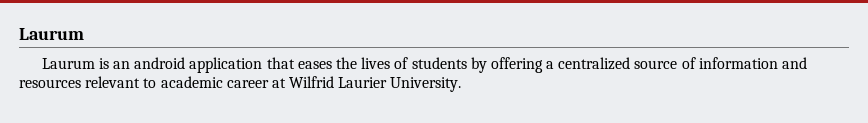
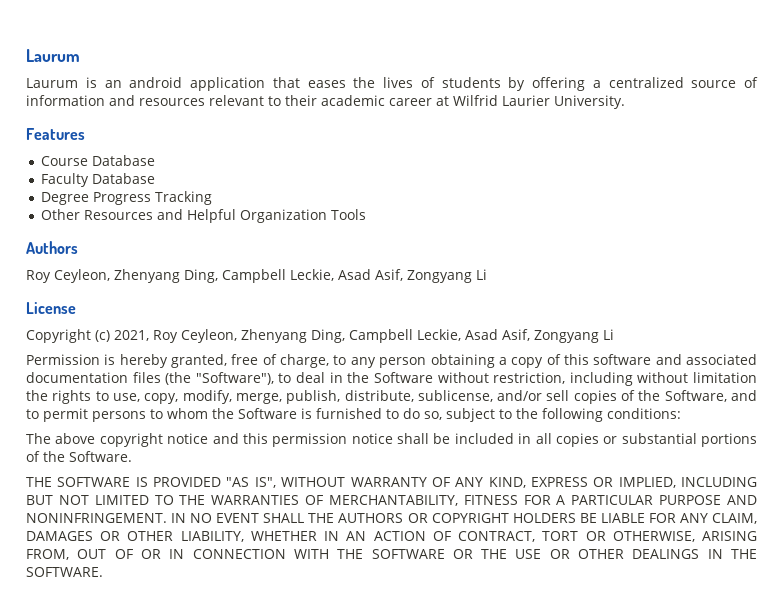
- Laurum is an android application that eases the lives of students by offering a centralized source of information and resources relevant to academic career at Wilfrid Laurier University.
+ Laurum is an android application that eases the lives of students by offering a centralized source of information and resources relevant to their academic career at Wilfrid Laurier University.
+ Features
+ Course Database
+ Faculty Database
+ Degree Progress Tracking
+ Other Resources and Helpful Organization Tools
+ Authors
+ Roy Ceyleon, Zhenyang Ding, Campbell Leckie, Asad Asif, Zongyang Li
+ License
+ Copyright (c) 2021, Roy Ceyleon, Zhenyang Ding, Campbell Leckie, Asad Asif, Zongyang Li
+ Permission is hereby granted, free of charge, to any person obtaining a copy of this software and associated documentation files (the "Software"), to deal in the Software without restriction, including without limitation the rights to use, copy, modify, merge, publish, distribute, sublicense, and/or sell copies of the Software, and to permit persons to whom the Software is furnished to do so, subject to the following conditions:
+ The above copyright notice and this permission notice shall be included in all copies or substantial portions of the Software.
+ THE SOFTWARE IS PROVIDED "AS IS", WITHOUT WARRANTY OF ANY KIND, EXPRESS OR IMPLIED, INCLUDING BUT NOT LIMITED TO THE WARRANTIES OF MERCHANTABILITY, FITNESS FOR A PARTICULAR PURPOSE AND NONINFRINGEMENT. IN NO EVENT SHALL THE AUTHORS OR COPYRIGHT HOLDERS BE LIABLE FOR ANY CLAIM, DAMAGES OR OTHER LIABILITY, WHETHER IN AN ACTION OF CONTRACT, TORT OR OTHERWISE, ARISING FROM, OUT OF OR IN CONNECTION WITH THE SOFTWARE OR THE USE OR OTHER DEALINGS IN THE SOFTWARE.

